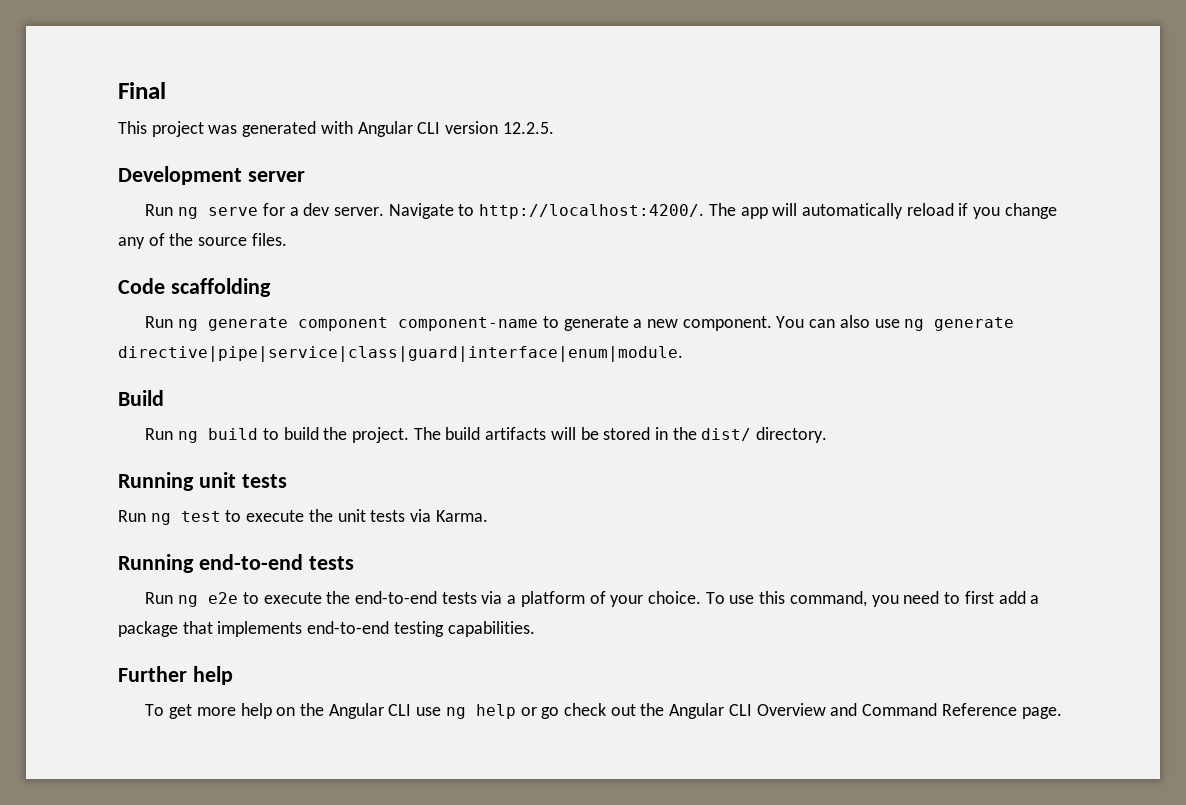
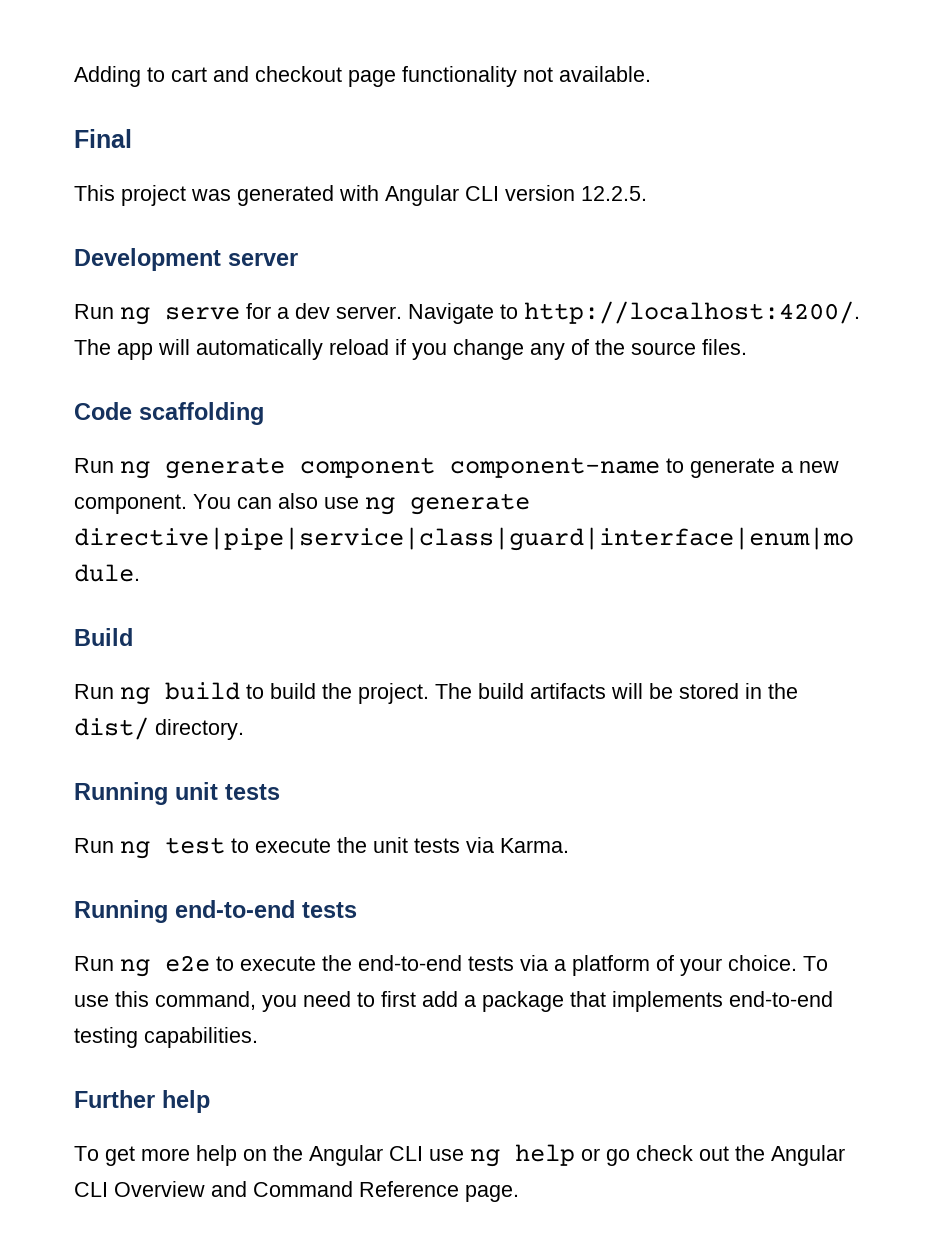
+ Adding to cart and checkout page functionality not available.

